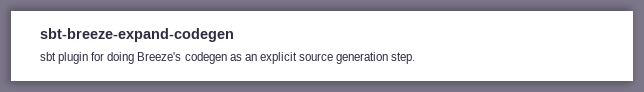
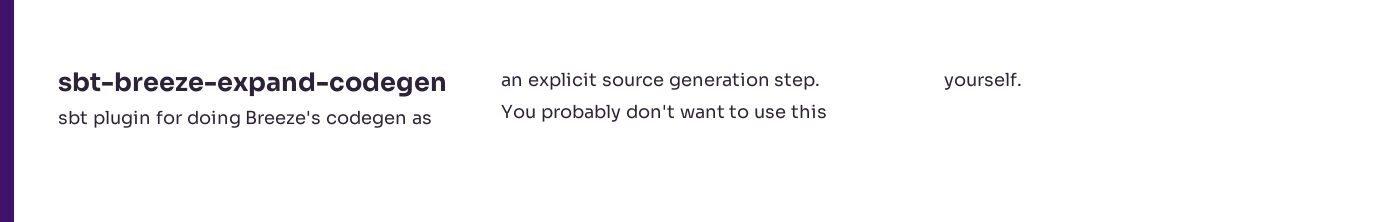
+ You probably don't want to use this yourself.

